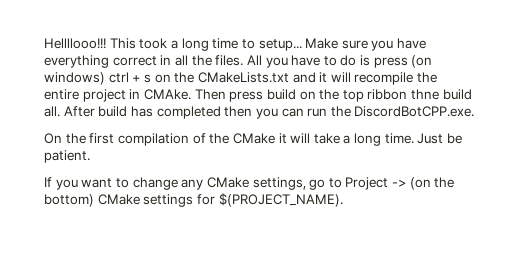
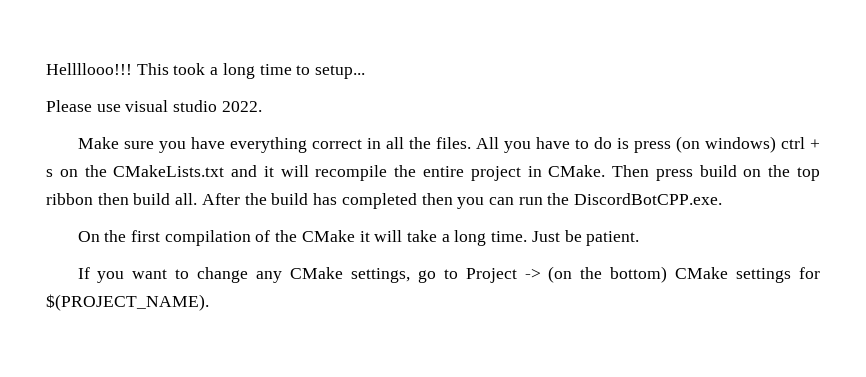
- This took a long time to setup... Make sure you have everything correct in all the files.
+ This took a long time to setup...
+ Please use visual studio 2022.
+ Make sure you have everything correct in all the files.
- All you have to do is press (on windows) ctrl + s on the CMakeLists.txt and it will recompile the entire project in CMAke.
+ All you have to do is press (on windows) ctrl + s on the CMakeLists.txt and it will recompile the entire project in CMake.
- Then press build on the top ribbon thne build all.
+ Then press build on the top ribbon then build all.
- After build has completed then you can run the DiscordBotCPP.exe.
+ After the build has completed then you can run the DiscordBotCPP.exe.

